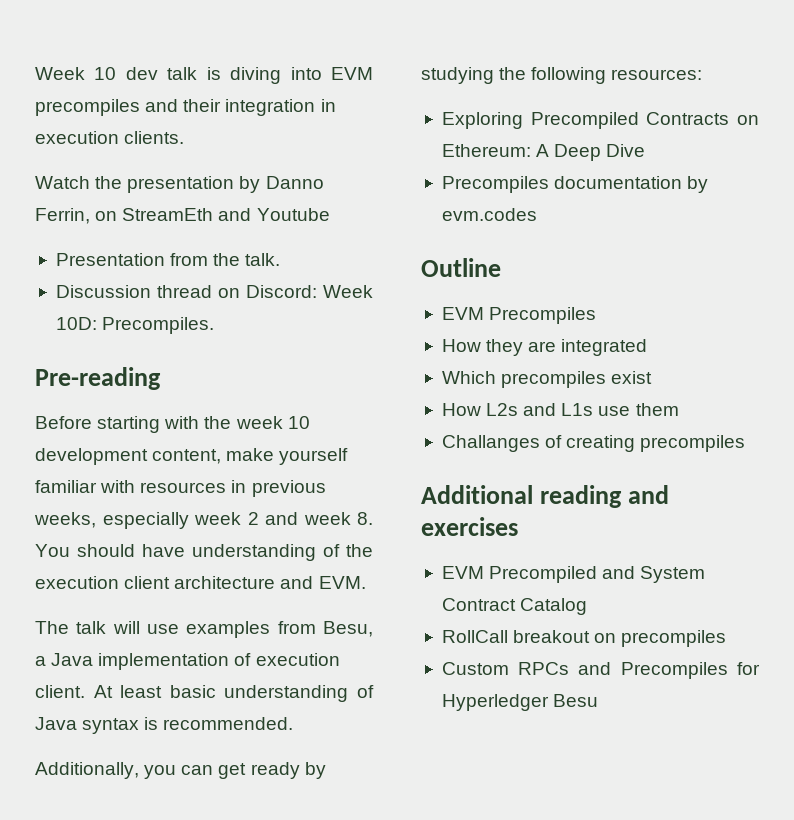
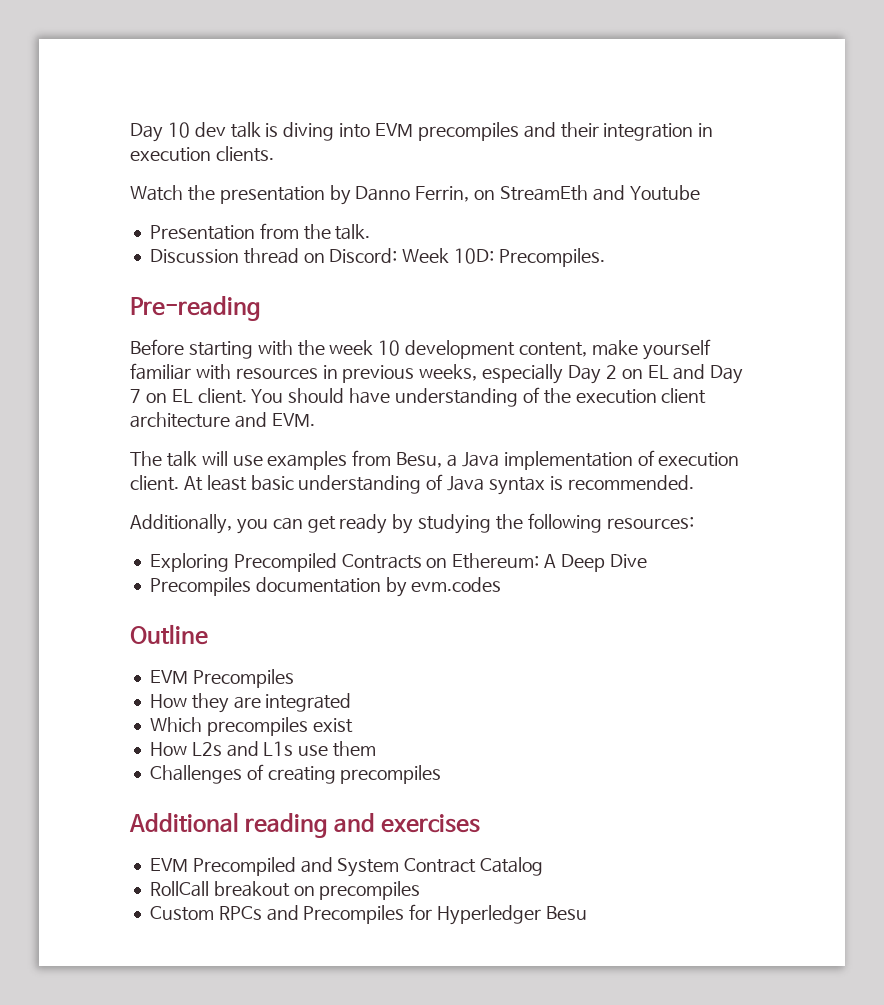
- Week 10 dev talk is diving into EVM precompiles and their integration in execution clients.
+ Day 10 dev talk is diving into EVM precompiles and their integration in execution clients.
- Before starting with the week 10 development content, make yourself familiar with resources in previous weeks, especially week 2 and week 8. You should have understanding of the execution client architecture and EVM.
+ Before starting with the week 10 development content, make yourself familiar with resources in previous weeks, especially Day 2 on EL and Day 7 on EL client. You should have understanding of the execution client architecture and EVM.
- Challanges of creating precompiles
+ Challenges of creating precompiles

